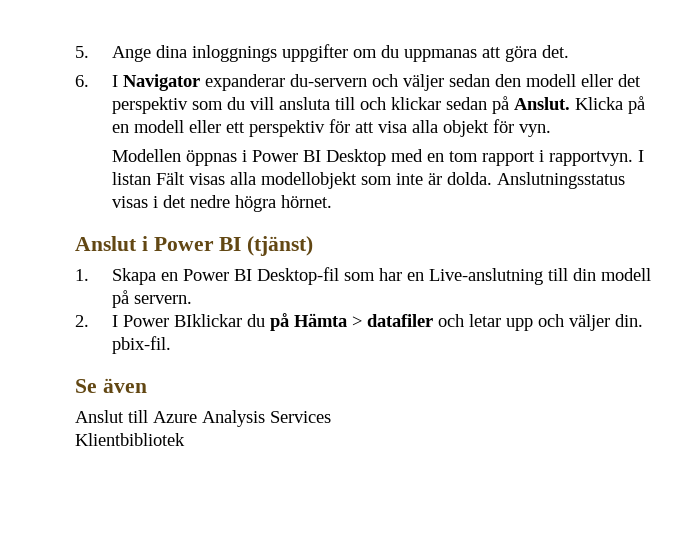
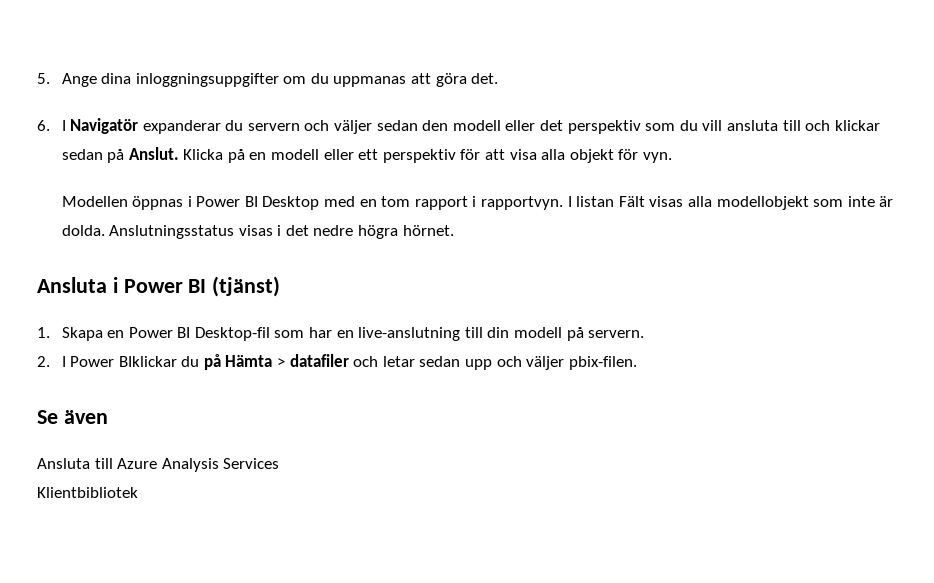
- 5. Ange dina inloggnings uppgifter om du uppmanas att göra det.
+ 5. Ange dina inloggningsuppgifter om du uppmanas att göra det.
- 6. I Navigator expanderar du-servern och väljer sedan den modell eller det perspektiv som du vill ansluta till och klickar sedan på Anslut.
+ 6. I Navigatör expanderar du servern och väljer sedan den modell eller det perspektiv som du vill ansluta till och klickar sedan på Anslut.
- Anslut i Power BI (tjänst)
+ Ansluta i Power BI (tjänst)
- 1. Skapa en Power BI Desktop-fil som har en Live-anslutning till din modell på servern.
+ 1. Skapa en Power BI Desktop-fil som har en live-anslutning till din modell på servern.
- 2. I Power BIklickar du på Hämta > datafiler och letar upp och väljer din. pbix-fil.
+ 2. I Power BIklickar du på Hämta > datafiler och letar sedan upp och väljer pbix-filen.
- Anslut till Azure Analysis Services
+ Ansluta till Azure Analysis Services

